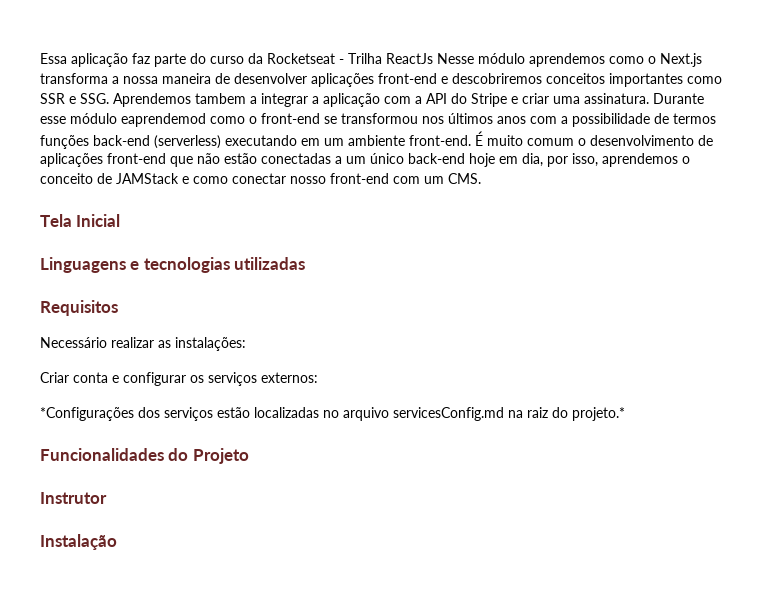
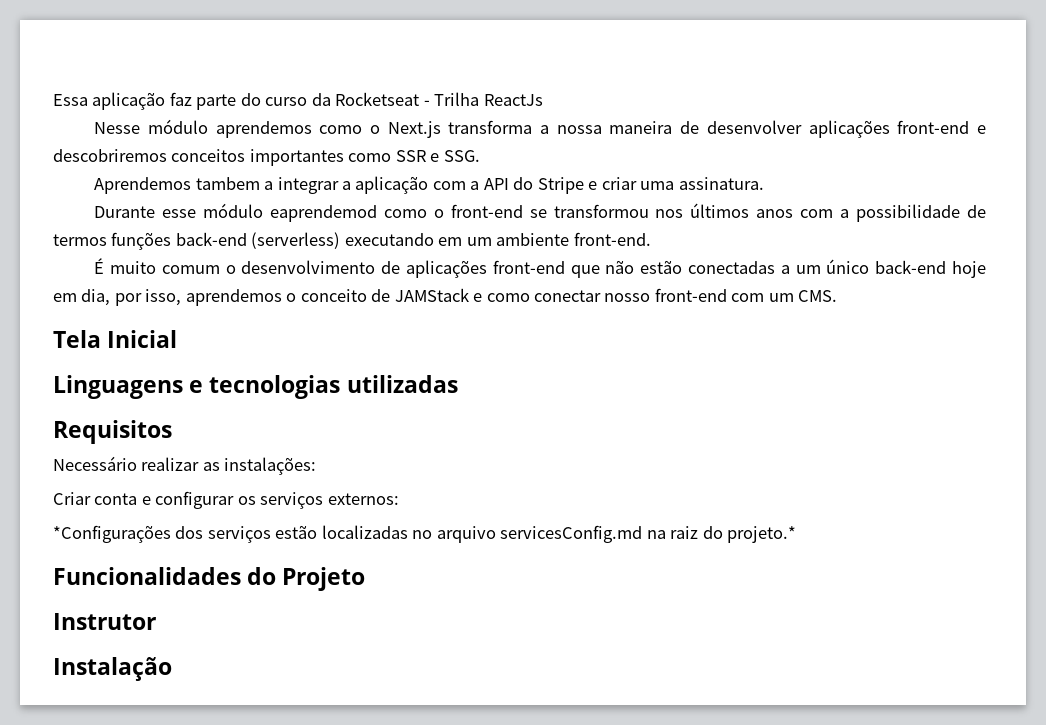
- Essa aplicação faz parte do curso da Rocketseat - Trilha ReactJs Nesse módulo aprendemos como o Next.js transforma a nossa maneira de desenvolver aplicações front-end e descobriremos conceitos importantes como SSR e SSG. Aprendemos tambem a integrar a aplicação com a API do Stripe e criar uma assinatura. Durante esse módulo eaprendemod como o front-end se transformou nos últimos anos com a possibilidade de termos funções back-end (serverless) executando em um ambiente front-end. É muito comum o desenvolvimento de aplicações front-end que não estão conectadas a um único back-end hoje em dia, por isso, aprendemos o conceito de JAMStack e como conectar nosso front-end com um CMS.
+ Essa aplicação faz parte do curso da Rocketseat - Trilha ReactJs
+ Nesse módulo aprendemos como o Next.js transforma a nossa maneira de desenvolver aplicações front-end e descobriremos conceitos importantes como SSR e SSG.
+ Aprendemos tambem a integrar a aplicação com a API do Stripe e criar uma assinatura.
+ Durante esse módulo eaprendemod como o front-end se transformou nos últimos anos com a possibilidade de termos funções back-end (serverless) executando em um ambiente front-end.
+ É muito comum o desenvolvimento de aplicações front-end que não estão conectadas a um único back-end hoje em dia, por isso, aprendemos o conceito de JAMStack e como conectar nosso front-end com um CMS.

